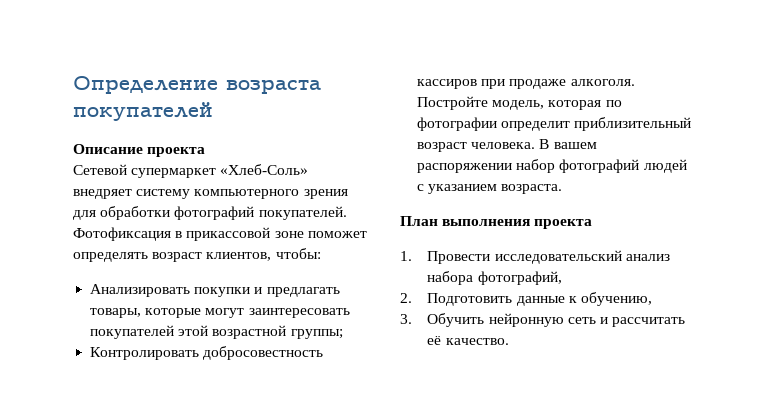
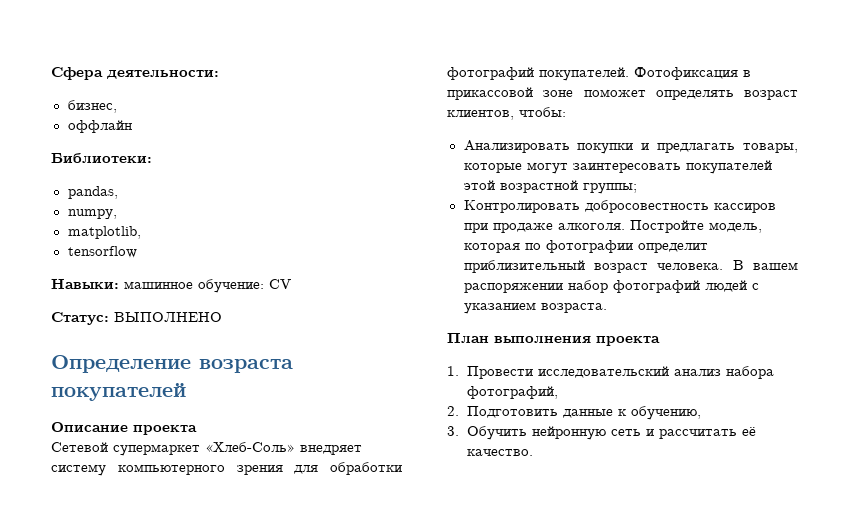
+ Сфера деятельности:
+ бизнес,
+ оффлайн
+ Библиотеки:
+ pandas,
+ numpy,
+ matplotlib,
+ tensorflow
+ Навыки: машинное обучение: CV
+ Статус: ВЫПОЛНЕНО

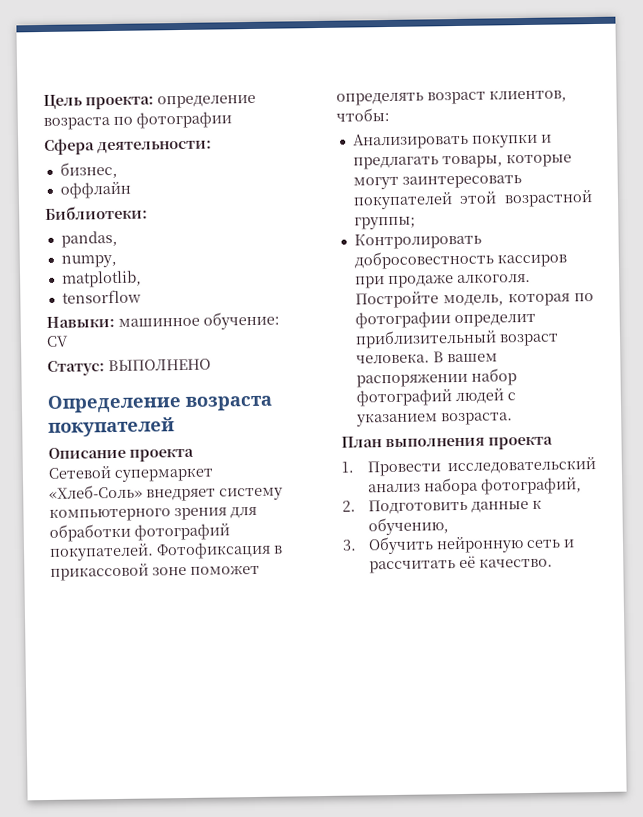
+ Цель проекта: определение возраста по фотографии

